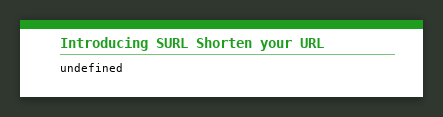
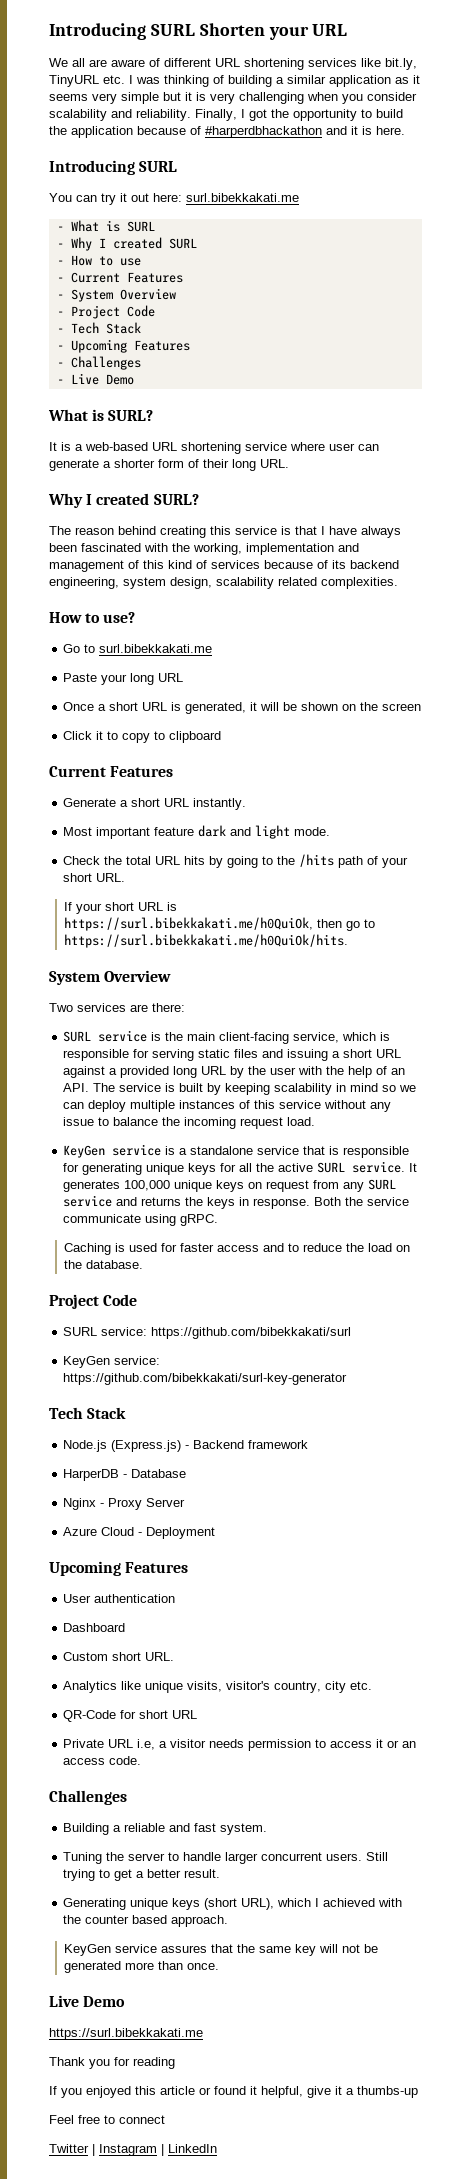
- undefined
+ We all are aware of different URL shortening services like bit.ly, TinyURL etc. I was thinking of building a similar application as it seems very simple but it is very challenging when you consider scalability and reliability. Finally, I got the opportunity to build the application because of #harperdbhackathon and it is here.
+ Introducing SURL
+ You can try it out here: surl.bibekkakati.me
+ - What is SURL
+ - Why I created SURL
+ - How to use
+ - Current Features
+ - System Overview
+ - Project Code
+ - Tech Stack
+ - Upcoming Features
+ - Challenges
+ - Live Demo
+ What is SURL?
+ It is a web-based URL shortening service where user can generate a shorter form of their long URL.
+ Why I created SURL?
+ The reason behind creating this service is that I have always been fascinated with the working, implementation and management of this kind of services because of its backend engineering, system design, scalability related complexities.
+ How to use?
+ Go to surl.bibekkakati.me
+ Paste your long URL
+ Once a short URL is generated, it will be shown on the screen
+ Click it to copy to clipboard
+ Current Features
+ Generate a short URL instantly.
+ Most important feature dark and light mode.
+ Check the total URL hits by going to the /hits path of your short URL.
+ If your short URL is https://surl.bibekkakati.me/h0QuiOk, then go to https://surl.bibekkakati.me/h0QuiOk/hits.
+ System Overview
+ Two services are there:
+ SURL service is the main client-facing service, which is responsible for serving static files and issuing a short URL against a provided long URL by the user with the help of an API. The service is built by keeping scalability in mind so we can deploy multiple instances of this service without any issue to balance the incoming request load.
+ KeyGen service is a standalone service that is responsible for generating unique keys for all the active SURL service. It generates 100,000 unique keys on request from any SURL service and returns the keys in response. Both the service communicate using gRPC.
+ Caching is used for faster access and to reduce the load on the database.
+ Project Code
+ SURL service: https://github.com/bibekkakati/surl
+ KeyGen service: https://github.com/bibekkakati/surl-key-generator
+ Tech Stack
+ Node.js (Express.js) - Backend framework
+ HarperDB - Database
+ Nginx - Proxy Server
+ Azure Cloud - Deployment
+ Upcoming Features
+ User authentication
+ Dashboard
+ Custom short URL.
+ Analytics like unique visits, visitor's country, city etc.
+ QR-Code for short URL
+ Private URL i.e, a visitor needs permission to access it or an access code.
+ Challenges
+ Building a reliable and fast system.
+ Tuning the server to handle larger concurrent users. Still trying to get a better result.
+ Generating unique keys (short URL), which I achieved with the counter based approach.
+ KeyGen service assures that the same key will not be generated more than once.
+ Live Demo
+ https://surl.bibekkakati.me
+ Thank you for reading
+ If you enjoyed this article or found it helpful, give it a thumbs-up
+ Feel free to connect
+ Twitter | Instagram | LinkedIn

